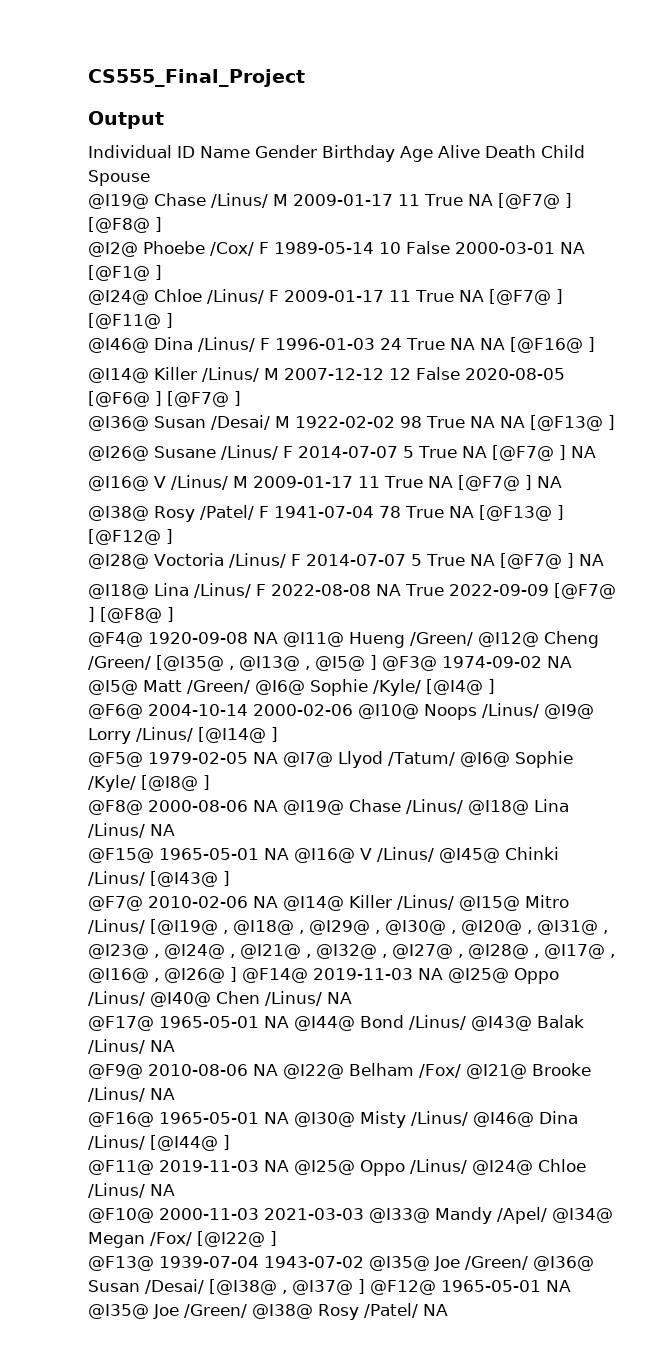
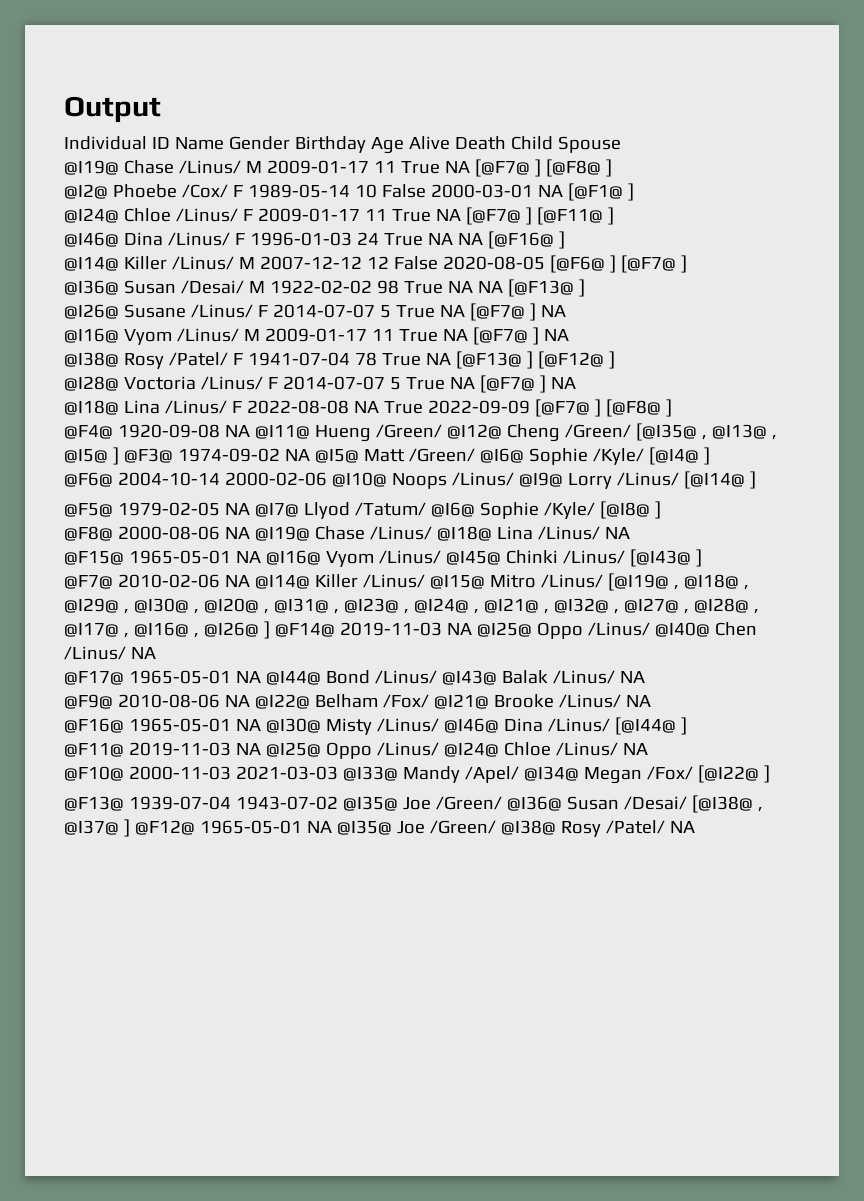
- CS555_Final_Project
- @I16@ V /Linus/ M 2009-01-17 11 True NA [@F7@ ] NA
+ @I16@ Vyom /Linus/ M 2009-01-17 11 True NA [@F7@ ] NA
- @F15@ 1965-05-01 NA @I16@ V /Linus/ @I45@ Chinki /Linus/ [@I43@ ]
+ @F15@ 1965-05-01 NA @I16@ Vyom /Linus/ @I45@ Chinki /Linus/ [@I43@ ]

